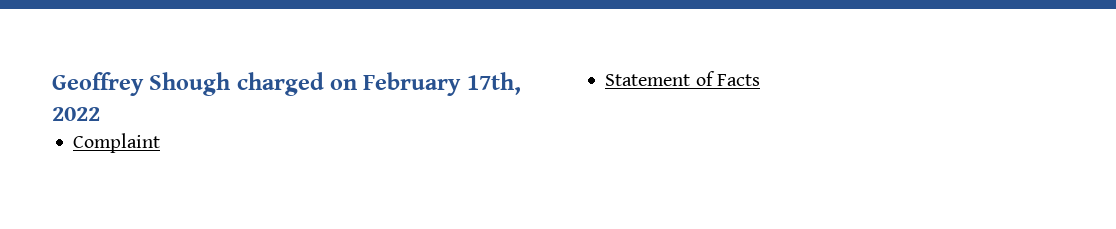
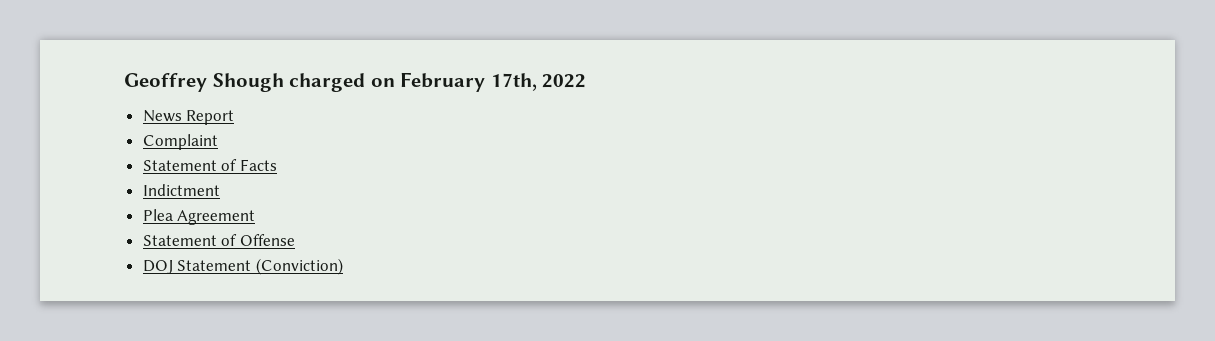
+ News Report
+ Indictment
+ Plea Agreement
+ Statement of Offense
+ DOJ Statement (Conviction)

